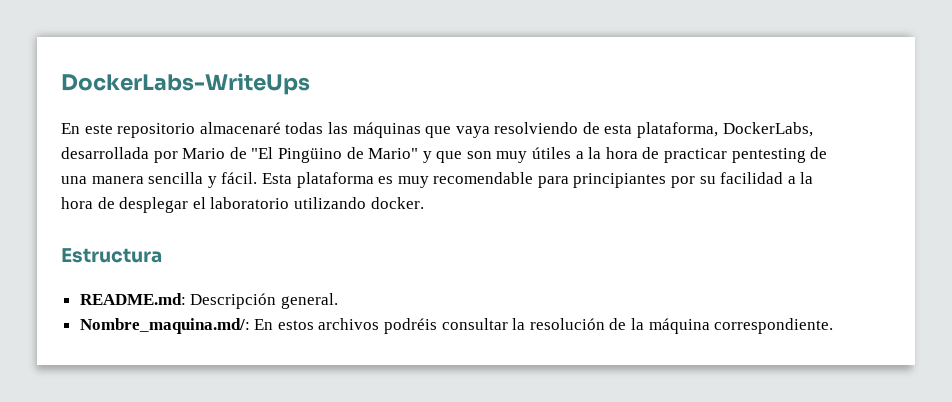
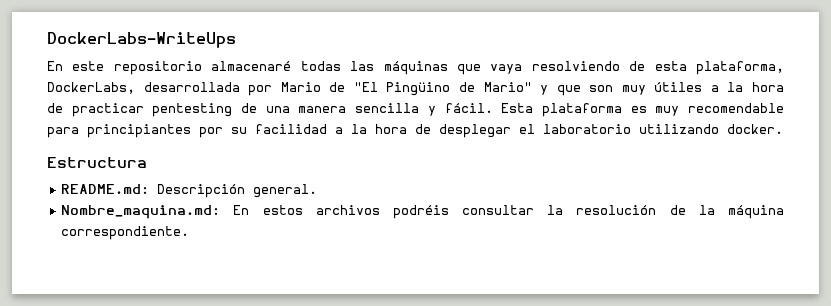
- Nombre_maquina.md/: En estos archivos podréis consultar la resolución de la máquina correspondiente.
+ Nombre_maquina.md: En estos archivos podréis consultar la resolución de la máquina correspondiente.

